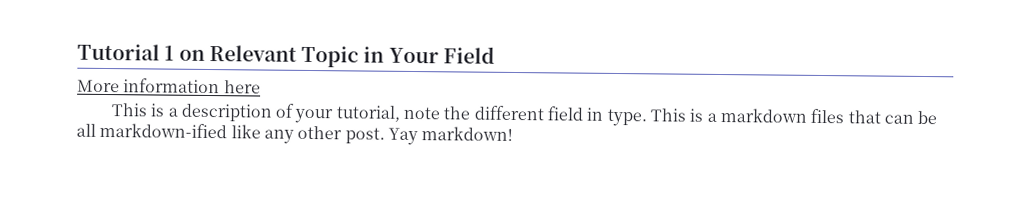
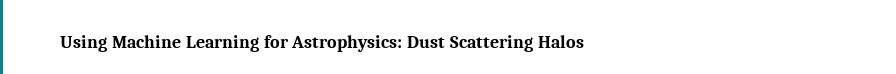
- Tutorial 1 on Relevant Topic in Your Field
- More information here
- This is a description of your tutorial, note the different field in type. This is a markdown files that can be all markdown-ified like any other post. Yay markdown!
+ Using Machine Learning for Astrophysics: Dust Scattering Halos

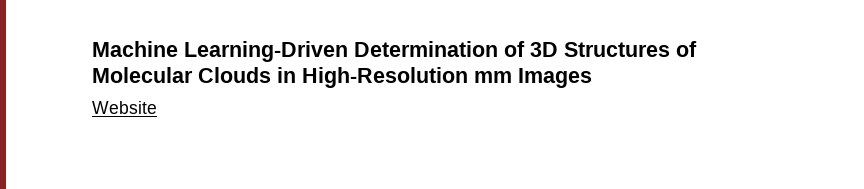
- Using Machine Learning for Astrophysics: Dust Scattering Halos
+ Machine Learning-Driven Determination of 3D Structures of Molecular Clouds in High-Resolution mm Images
+ Website

